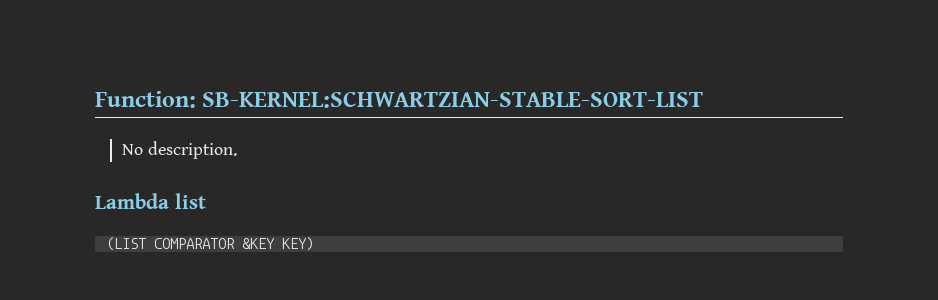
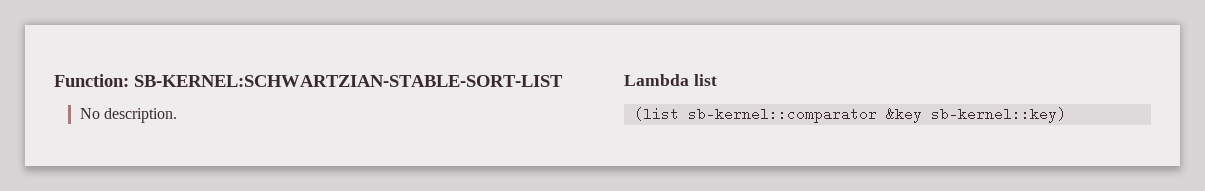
- (LIST COMPARATOR &KEY KEY)
+ (list sb-kernel::comparator &key sb-kernel::key)

